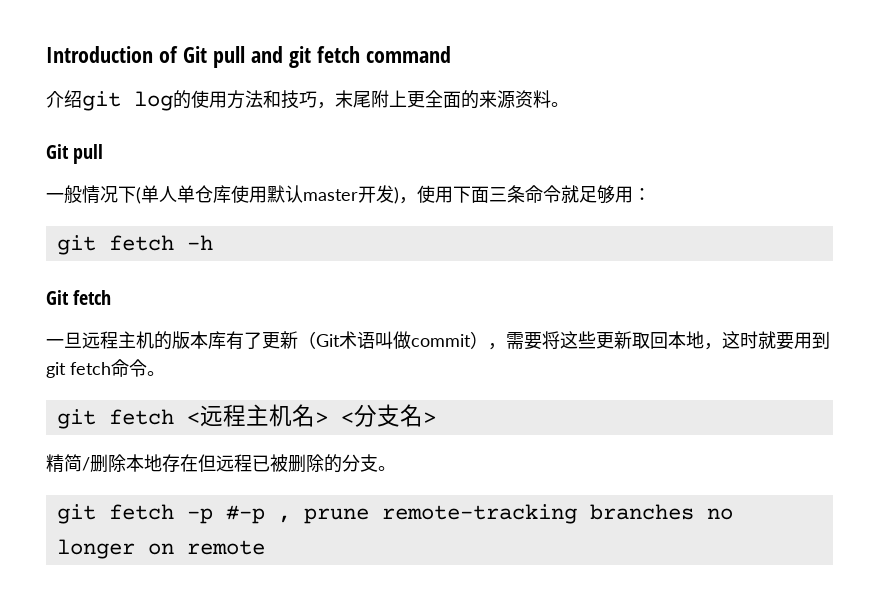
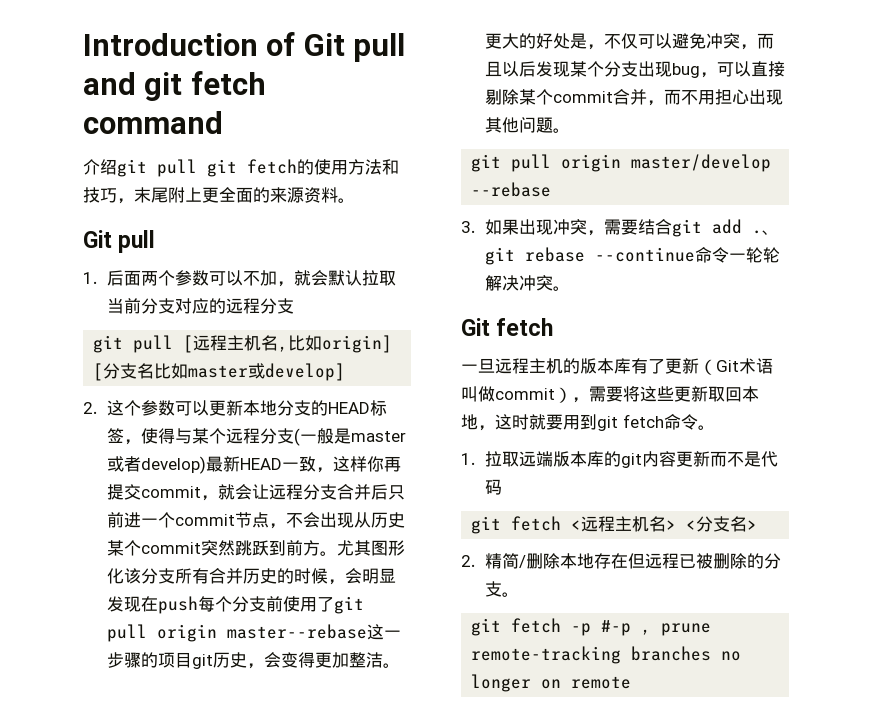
- 介绍git log的使用方法和技巧，末尾附上更全面的来源资料。
+ 介绍git pull git fetch的使用方法和技巧，末尾附上更全面的来源资料。
- 一般情况下(单人单仓库使用默认master开发)，使用下面三条命令就足够用：
- git fetch -h
+ 1.后面两个参数可以不加，就会默认拉取当前分支对应的远程分支
+ git pull [远程主机名,比如origin] [分支名比如master或develop]
+ 2.这个参数可以更新本地分支的HEAD标签，使得与某个远程分支(一般是master或者develop)最新HEAD一致，这样你再提交commit，就会让远程分支合并后只前进一个commit节点，不会出现从历史某个commit突然跳跃到前方。尤其图形化该分支所有合并历史的时候，会明显发现在push每个分支前使用了git pull origin master--rebase这一步骤的项目git历史，会变得更加整洁。更大的好处是，不仅可以避免冲突，而且以后发现某个分支出现bug，可以直接剔除某个commit合并，而不用担心出现其他问题。
+ git pull origin master/develop --rebase
+ 3.如果出现冲突，需要结合git add .、git rebase --continue命令一轮轮解决冲突。
+ 1.拉取远端版本库的git内容更新而不是代码
- 精简/删除本地存在但远程已被删除的分支。
+ 2.精简/删除本地存在但远程已被删除的分支。

